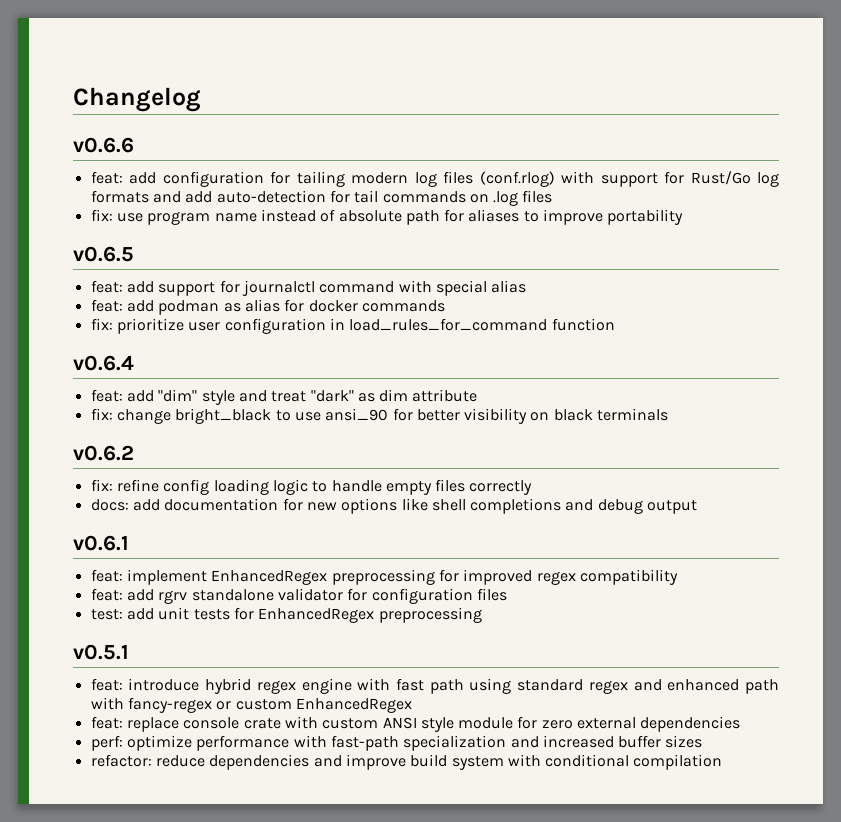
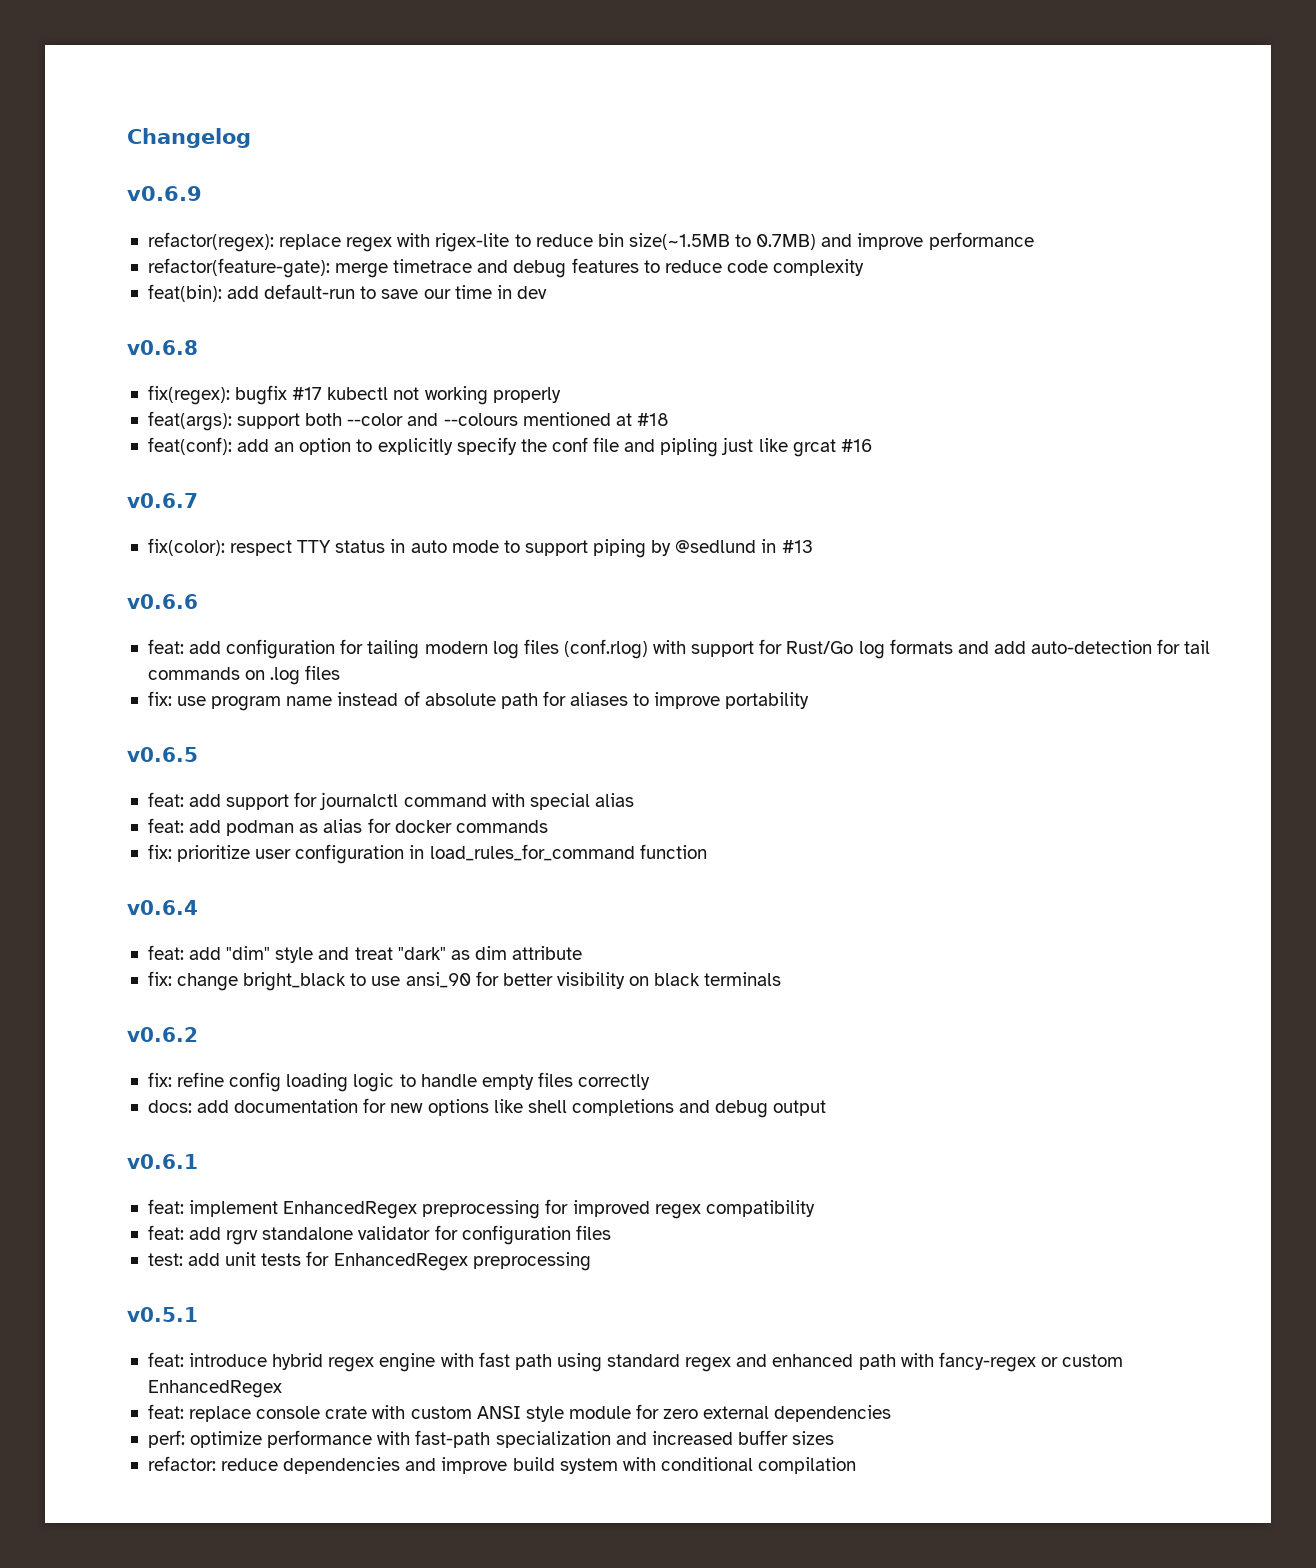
+ v0.6.9
+ refactor(regex): replace regex with rigex-lite to reduce bin size(~1.5MB to 0.7MB) and improve performance
+ refactor(feature-gate): merge timetrace and debug features to reduce code complexity
+ feat(bin): add default-run to save our time in dev
+ v0.6.8
+ fix(regex): bugfix #17 kubectl not working properly
+ feat(args): support both --color and --colours mentioned at #18
+ feat(conf): add an option to explicitly specify the conf file and pipling just like grcat #16
+ v0.6.7
+ fix(color): respect TTY status in auto mode to support piping by @sedlund in #13

